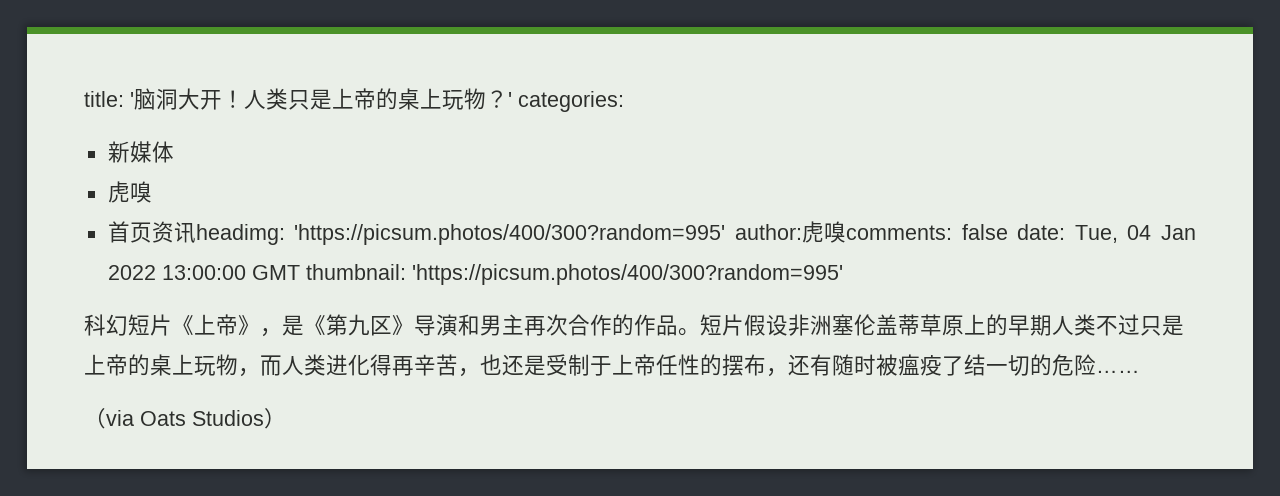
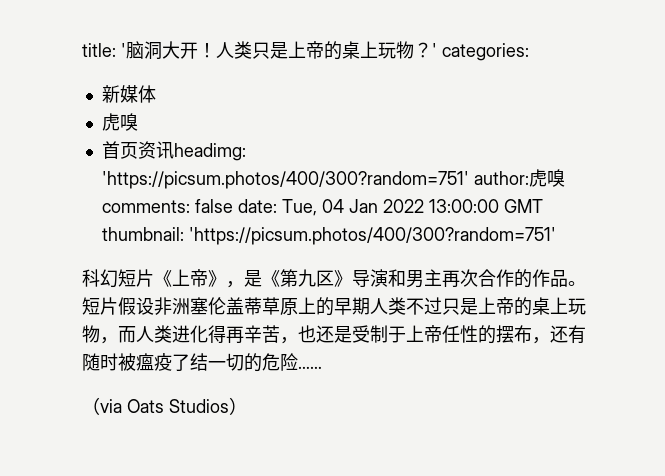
- 首页资讯headimg: 'https://picsum.photos/400/300?random=995' author:虎嗅comments: false date: Tue, 04 Jan 2022 13:00:00 GMT thumbnail: 'https://picsum.photos/400/300?random=995'
+ 首页资讯headimg: 'https://picsum.photos/400/300?random=751' author:虎嗅comments: false date: Tue, 04 Jan 2022 13:00:00 GMT thumbnail: 'https://picsum.photos/400/300?random=751'

